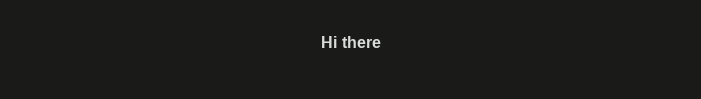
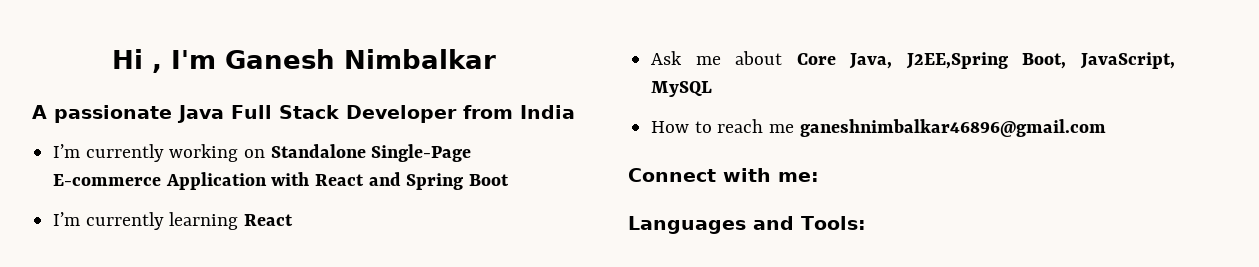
- Hi there
+ Hi , I'm Ganesh Nimbalkar
+ A passionate Java Full Stack Developer from India
+ I’m currently working on Standalone Single-Page E-commerce Application with React and Spring Boot
+ I’m currently learning React
+ Ask me about Core Java, J2EE,Spring Boot, JavaScript, MySQL
+ How to reach me ganeshnimbalkar46896@gmail.com
+ Connect with me:
+ Languages and Tools:

